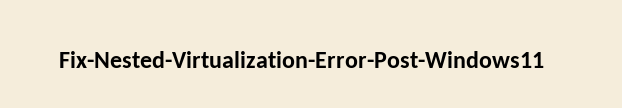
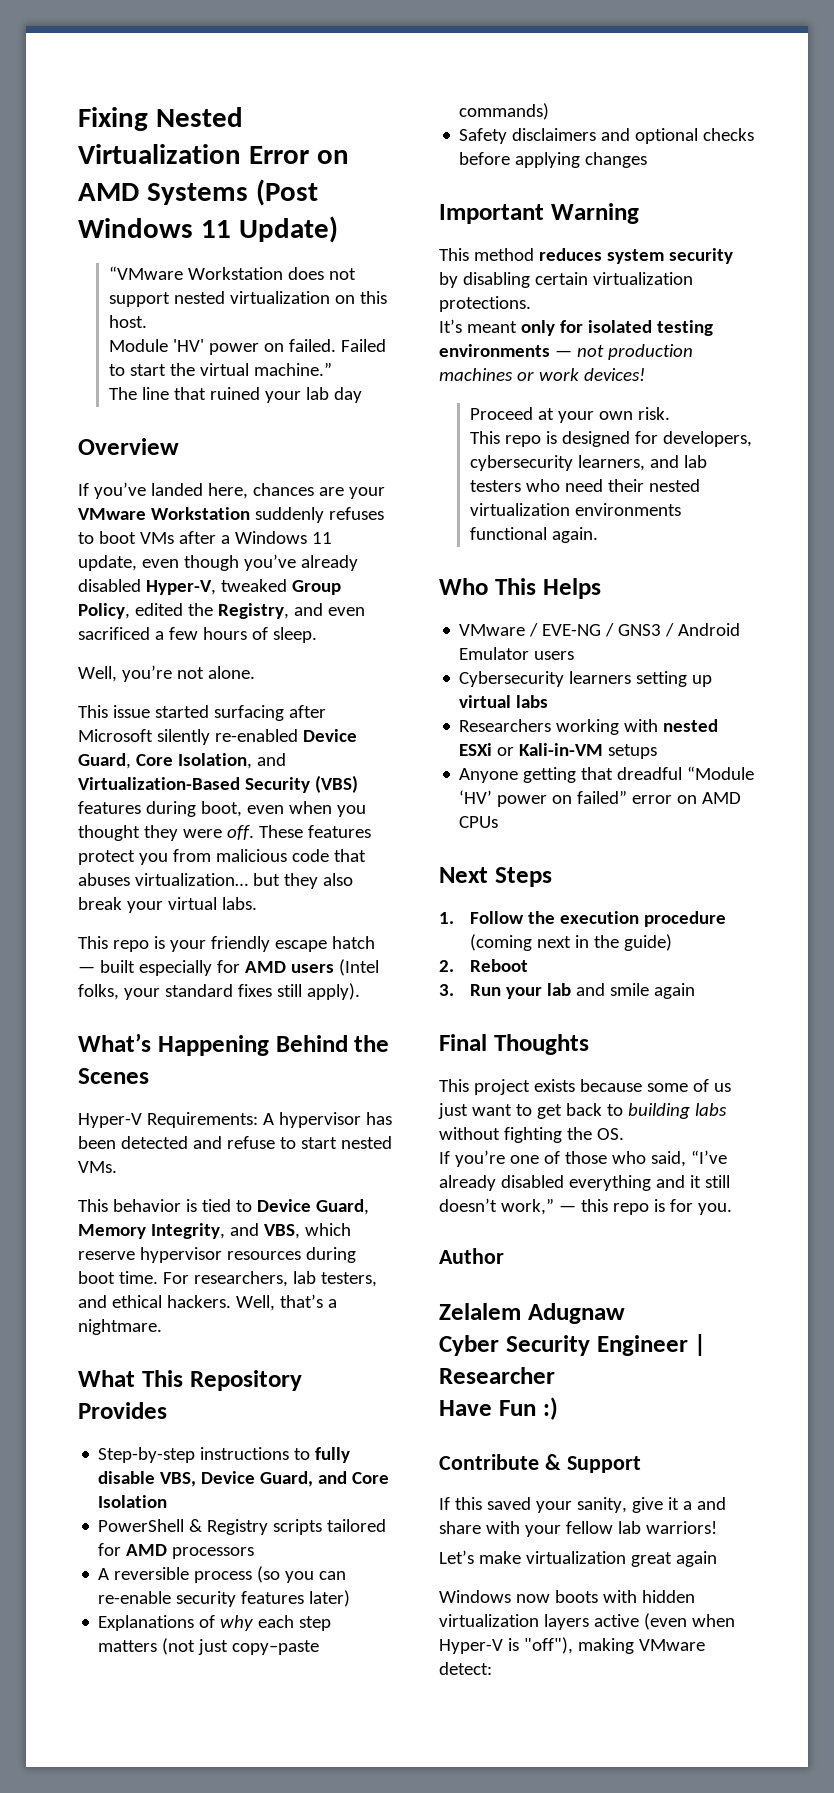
- Fix-Nested-Virtualization-Error-Post-Windows11
+ Fixing Nested Virtualization Error on AMD Systems (Post Windows 11 Update)
+ “VMware Workstation does not support nested virtualization on this host.
+ Module 'HV' power on failed. Failed to start the virtual machine.”
+ The line that ruined your lab day
+ Overview
+ If you’ve landed here, chances are your VMware Workstation suddenly refuses to boot VMs after a Windows 11 update, even though you’ve already disabled Hyper-V, tweaked Group Policy, edited the Registry, and even sacrificed a few hours of sleep.
+ Well, you’re not alone.
+ This issue started surfacing after Microsoft silently re-enabled Device Guard, Core Isolation, and Virtualization-Based Security (VBS) features during boot, even when you thought they were off. These features protect you from malicious code that abuses virtualization… but they also break your virtual labs.
+ This repo is your friendly escape hatch — built especially for AMD users (Intel folks, your standard fixes still apply).
+ What’s Happening Behind the Scenes
+ Hyper-V Requirements: A hypervisor has been detected and refuse to start nested VMs.
+ This behavior is tied to Device Guard, Memory Integrity, and VBS, which reserve hypervisor resources during boot time. For researchers, lab testers, and ethical hackers. Well, that’s a nightmare.
+ What This Repository Provides
+ Step-by-step instructions to fully disable VBS, Device Guard, and Core Isolation
+ PowerShell & Registry scripts tailored for AMD processors
+ A reversible process (so you can re-enable security features later)
+ Explanations of why each step matters (not just copy–paste commands)
+ Safety disclaimers and optional checks before applying changes
+ Important Warning
+ This method reduces system security by disabling certain virtualization protections.
+ It’s meant only for isolated testing environments — not production machines or work devices!
+ Proceed at your own risk.
+ This repo is designed for developers, cybersecurity learners, and lab testers who need their nested virtualization environments functional again.
+ Who This Helps
+ VMware / EVE-NG / GNS3 / Android Emulator users
+ Cybersecurity learners setting up virtual labs
+ Researchers working with nested ESXi or Kali-in-VM setups
+ Anyone getting that dreadful “Module ‘HV’ power on failed” error on AMD CPUs
+ Next Steps
+ 1. Follow the execution procedure (coming next in the guide)
+ 2. Reboot
+ 3. Run your lab and smile again
+ Final Thoughts
+ This project exists because some of us just want to get back to building labs without fighting the OS.
+ If you’re one of those who said, “I’ve already disabled everything and it still doesn’t work,” — this repo is for you.
+ Author
+ Zelalem Adugnaw
+ Cyber Security Engineer | Researcher
+ Have Fun :)
+ Contribute & Support
+ If this saved your sanity, give it a and share with your fellow lab warriors!
+ Let’s make virtualization great again
+ Windows now boots with hidden virtualization layers active (even when Hyper-V is "off"), making VMware detect:

